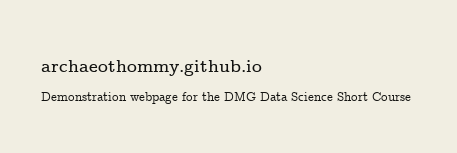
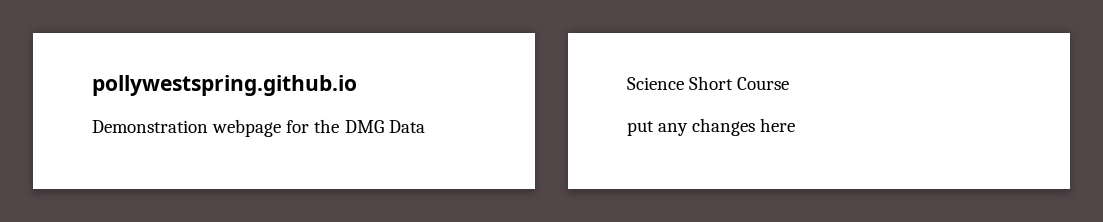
- archaeothommy.github.io
+ pollywestspring.github.io
+ put any changes here

